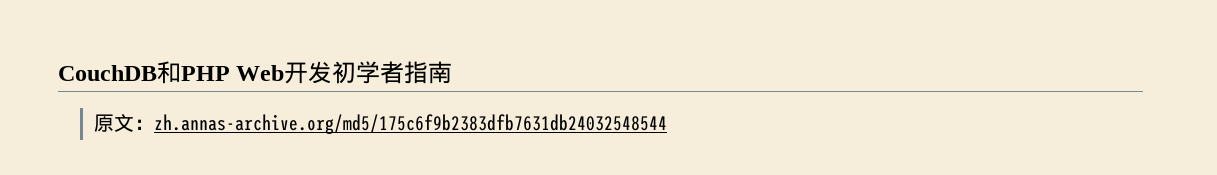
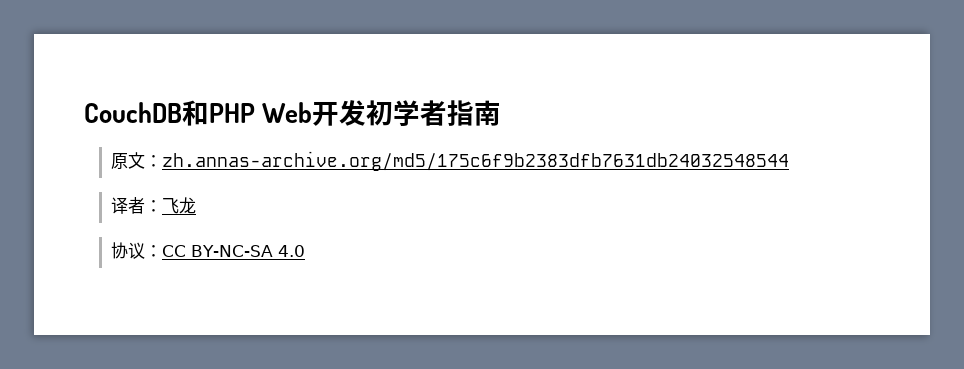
+ 译者：飞龙
+ 协议：CC BY-NC-SA 4.0

